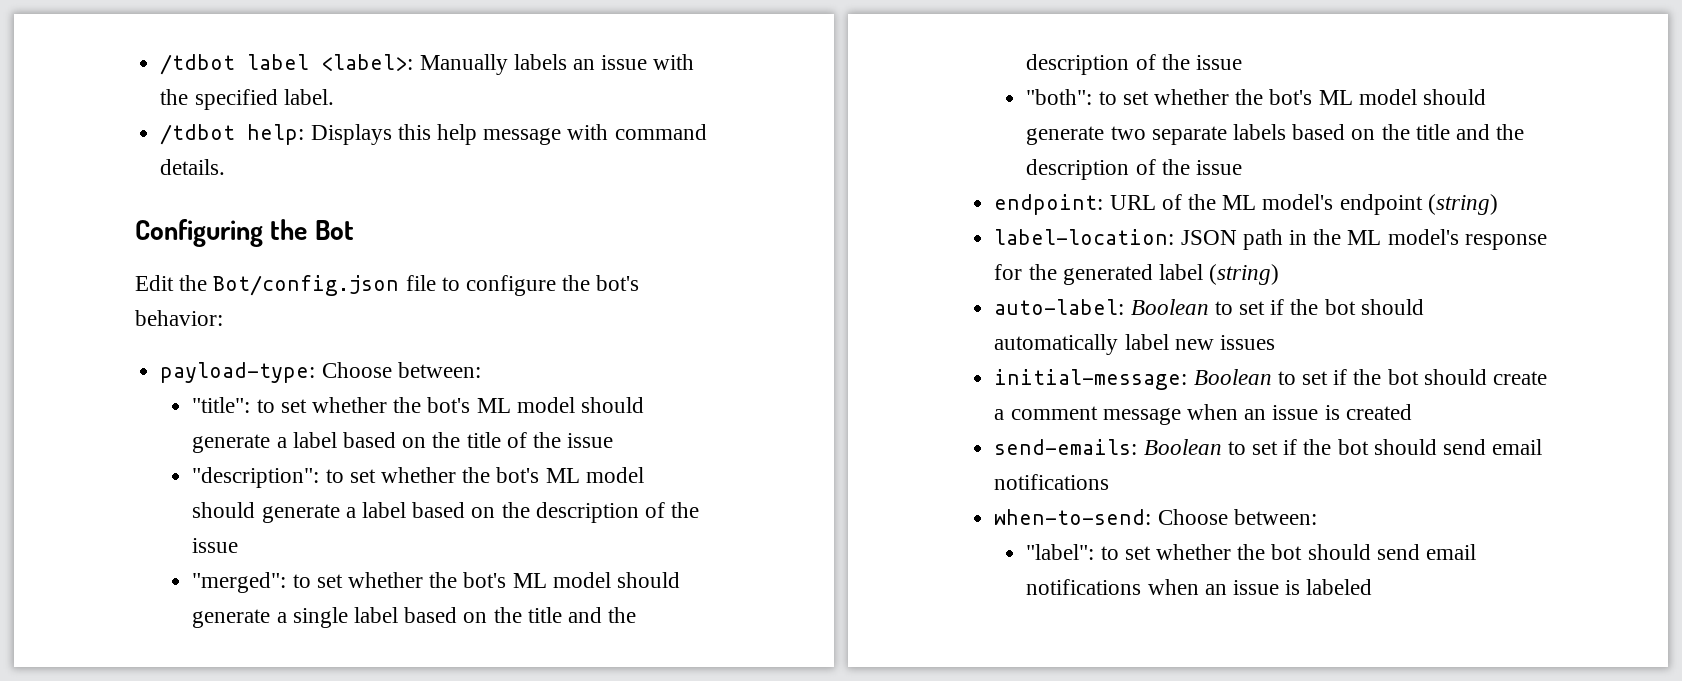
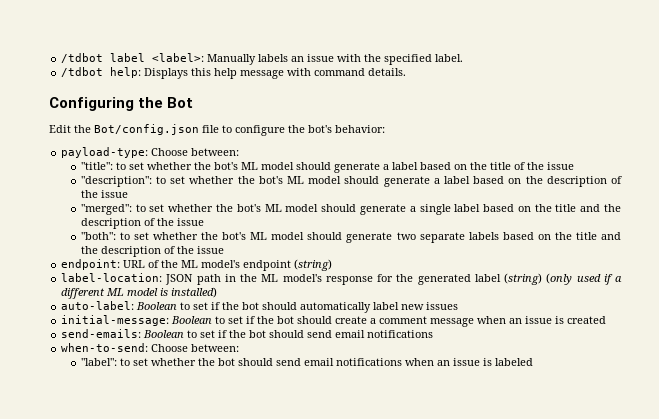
- label-location: JSON path in the ML model's response for the generated label (string)
+ label-location: JSON path in the ML model's response for the generated label (string) (only used if a different ML model is installed)

